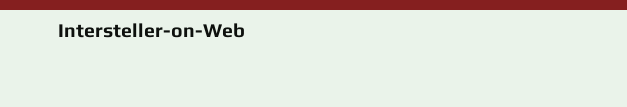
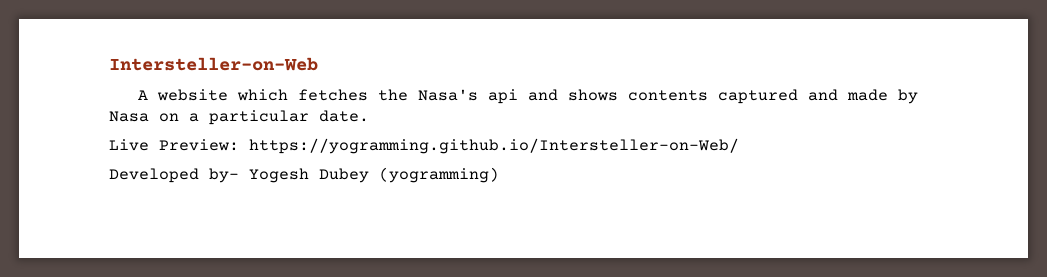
+ A website which fetches the Nasa's api and shows contents captured and made by Nasa on a particular date.
+ Live Preview: https://yogramming.github.io/Intersteller-on-Web/
+ Developed by- Yogesh Dubey (yogramming)

